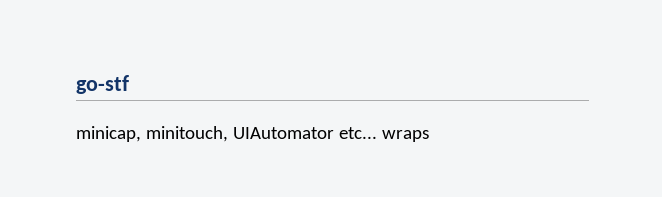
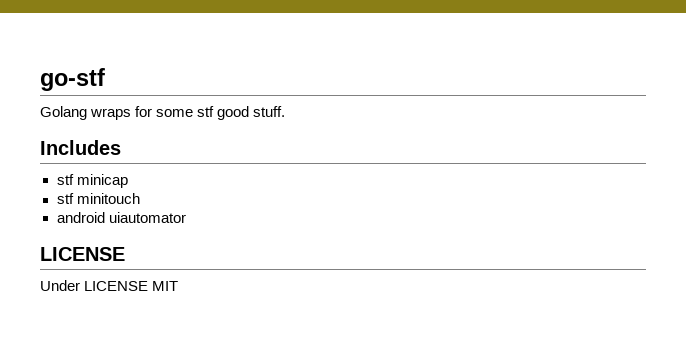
- minicap, minitouch, UIAutomator etc... wraps
+ Golang wraps for some stf good stuff.
+ Includes
+ stf minicap
+ stf minitouch
+ android uiautomator
+ LICENSE
+ Under LICENSE MIT

